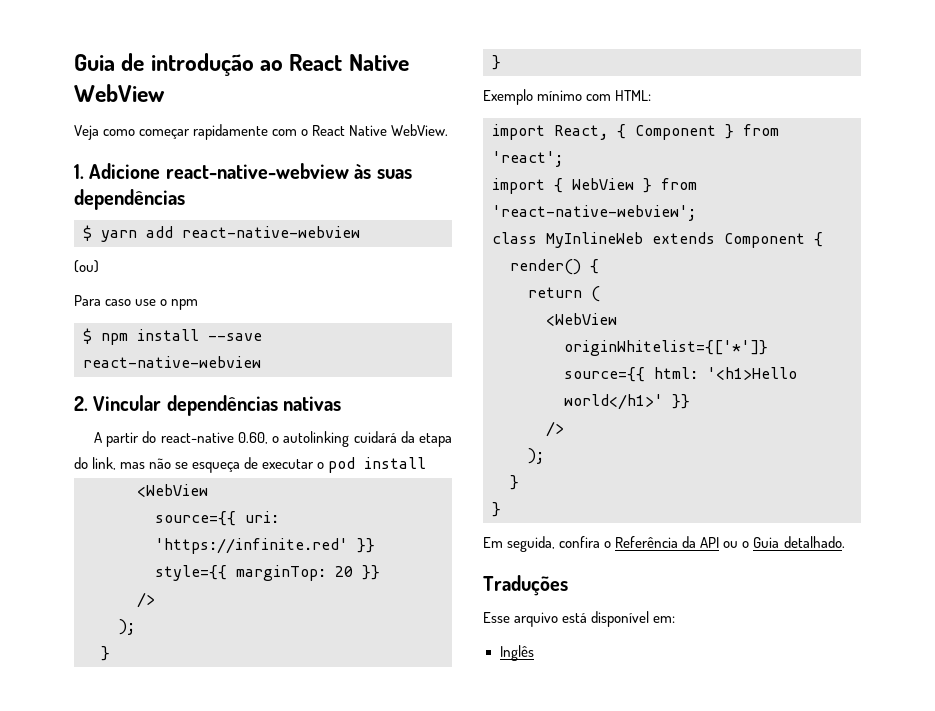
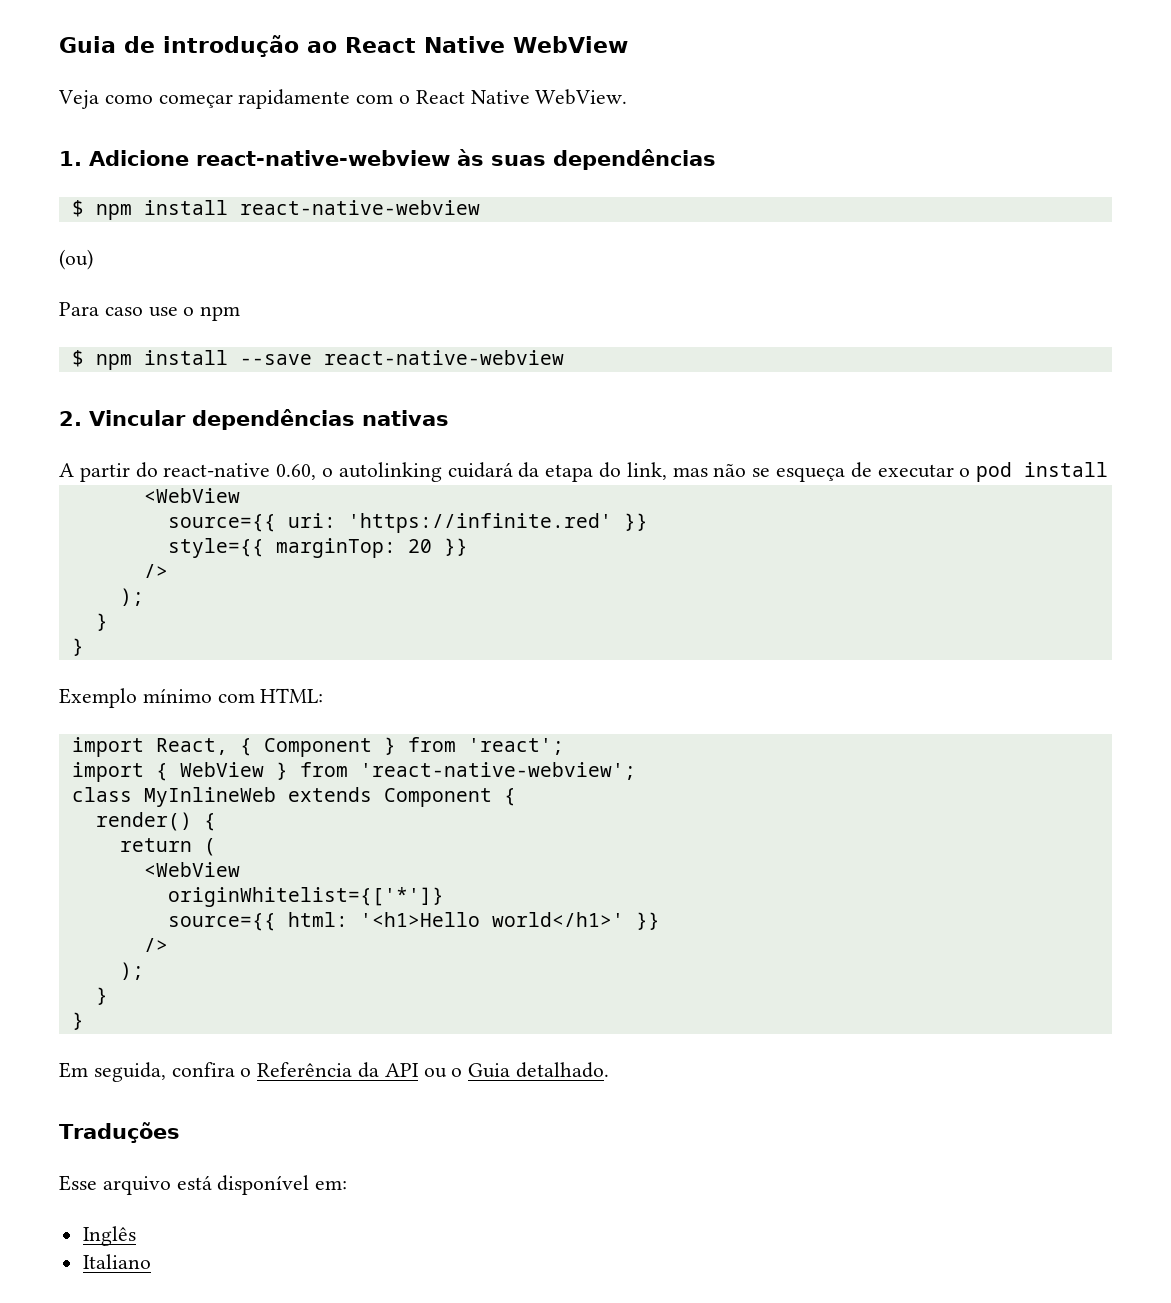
- $ yarn add react-native-webview
+ $ npm install react-native-webview
+ Italiano

